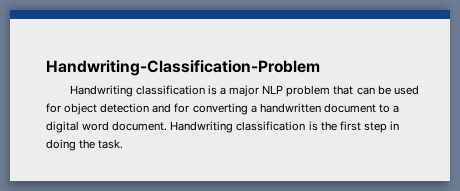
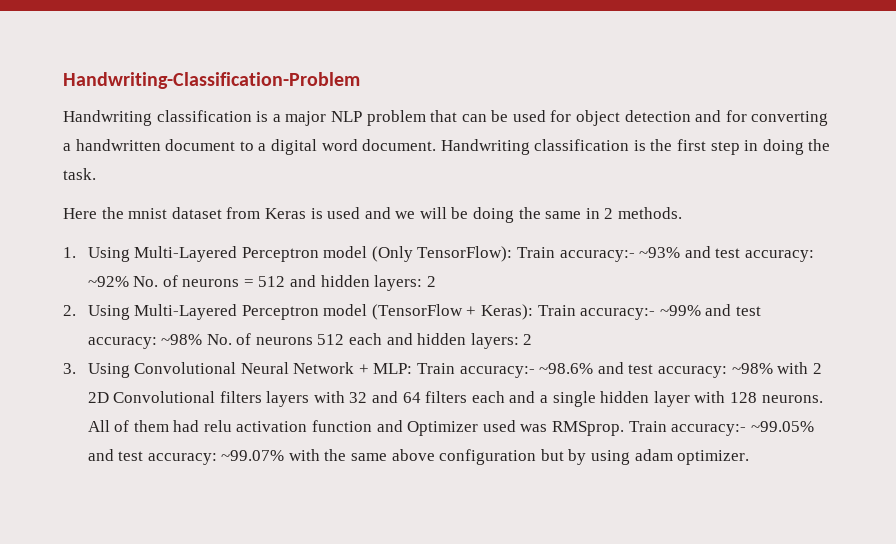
+ Here the mnist dataset from Keras is used and we will be doing the same in 2 methods.
+ 1. Using Multi-Layered Perceptron model (Only TensorFlow): Train accuracy:- ~93% and test accuracy: ~92% No. of neurons = 512 and hidden layers: 2
+ 2. Using Multi-Layered Perceptron model (TensorFlow + Keras): Train accuracy:- ~99% and test accuracy: ~98% No. of neurons 512 each and hidden layers: 2
+ 3. Using Convolutional Neural Network + MLP: Train accuracy:- ~98.6% and test accuracy: ~98% with 2 2D Convolutional filters layers with 32 and 64 filters each and a single hidden layer with 128 neurons. All of them had relu activation function and Optimizer used was RMSprop. Train accuracy:- ~99.05% and test accuracy: ~99.07% with the same above configuration but by using adam optimizer.

